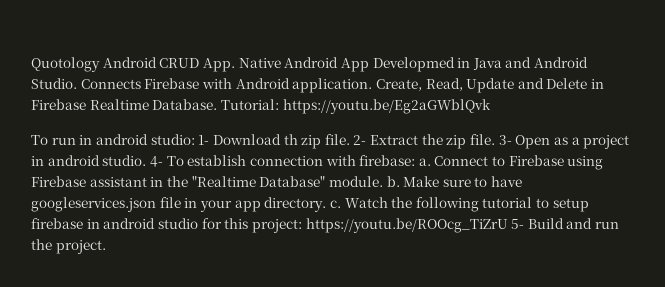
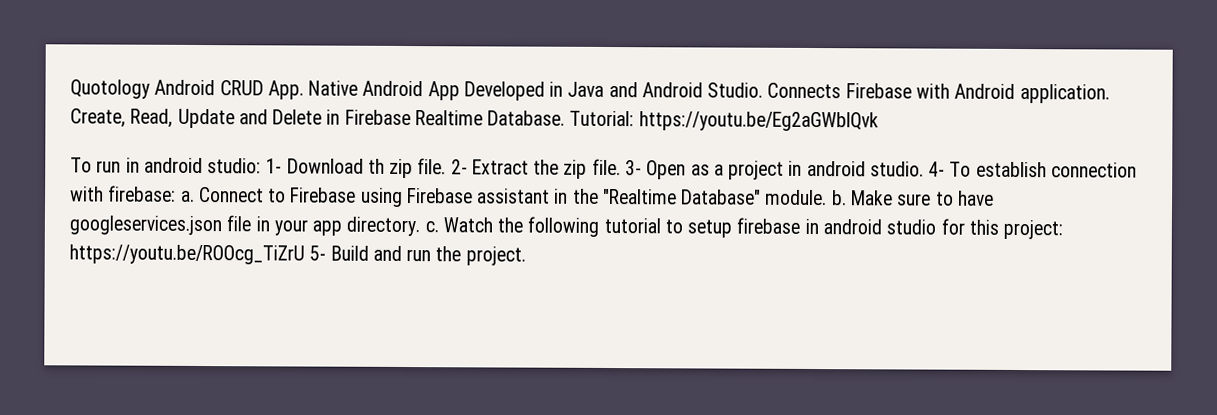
- Quotology Android CRUD App. Native Android App Developmed in Java and Android Studio.
+ Quotology Android CRUD App. Native Android App Developed in Java and Android Studio.

